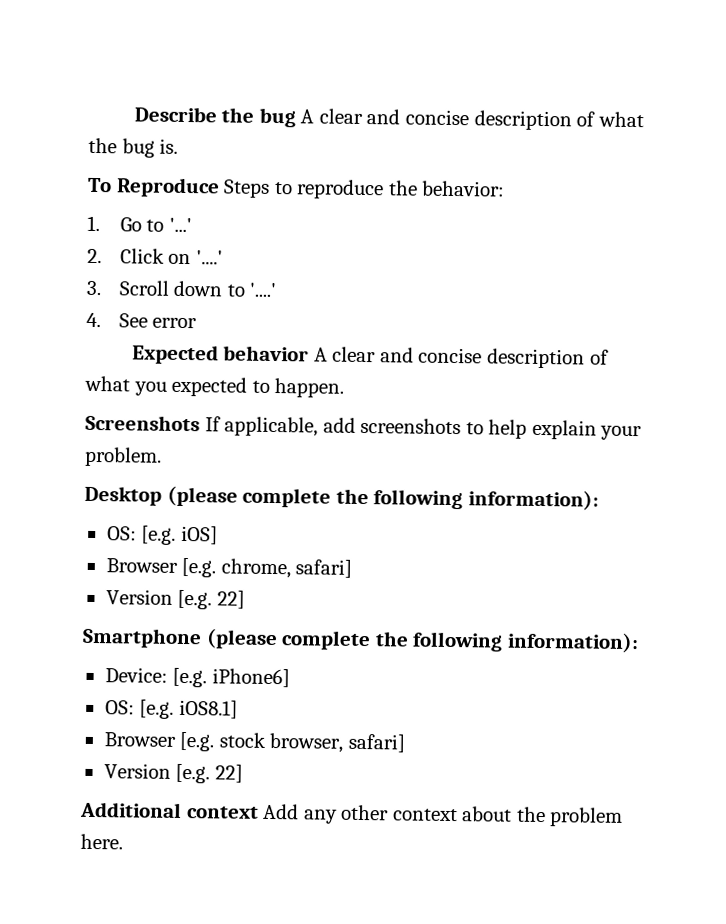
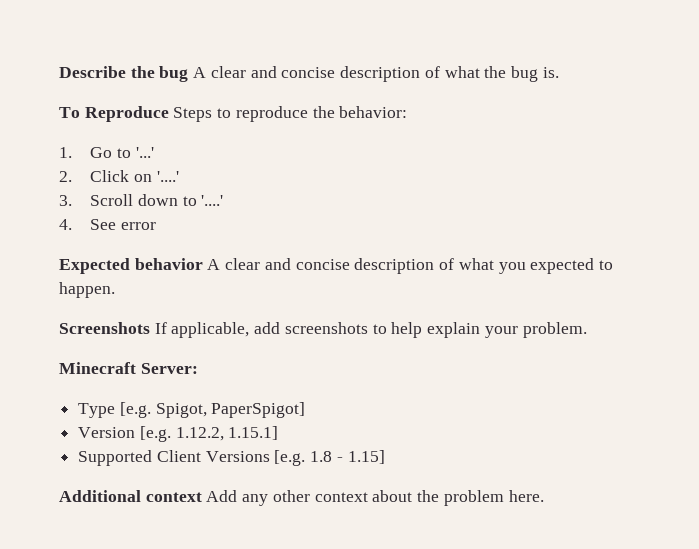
- Desktop (please complete the following information):
- OS: [e.g. iOS]
- Browser [e.g. chrome, safari]
- Version [e.g. 22]
- Smartphone (please complete the following information):
- Device: [e.g. iPhone6]
- OS: [e.g. iOS8.1]
- Browser [e.g. stock browser, safari]
- Version [e.g. 22]
+ Minecraft Server:
+ Type [e.g. Spigot, PaperSpigot]
+ Version [e.g. 1.12.2, 1.15.1]
+ Supported Client Versions [e.g. 1.8 - 1.15]

